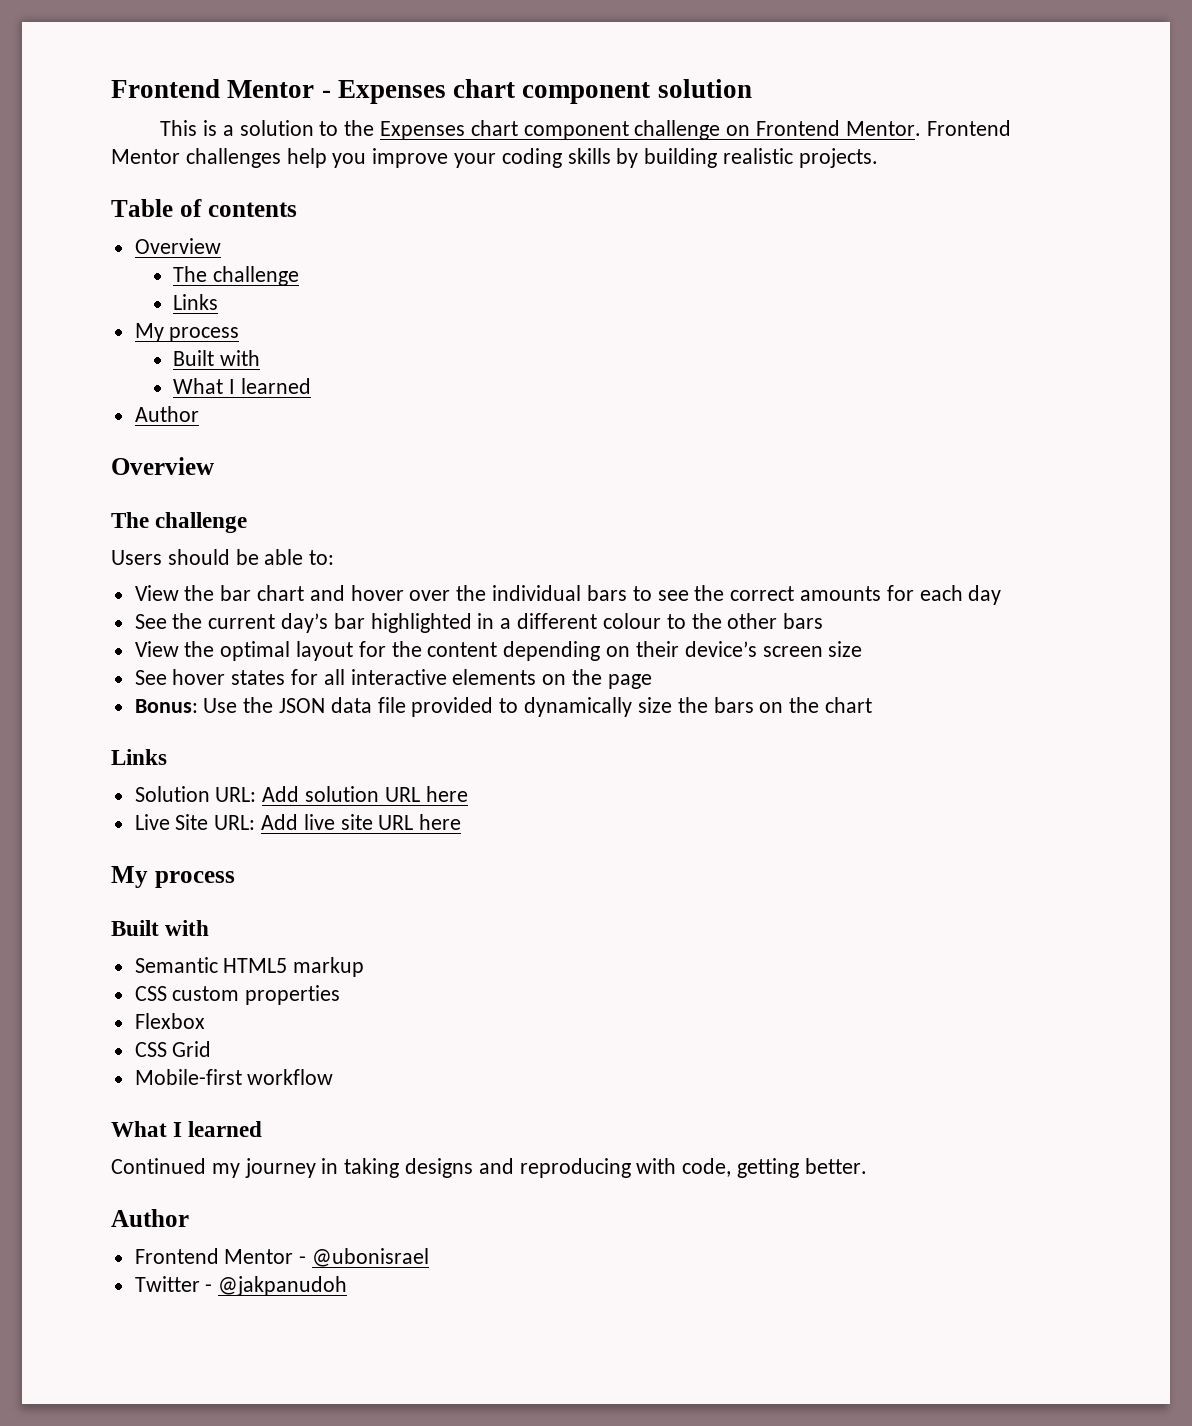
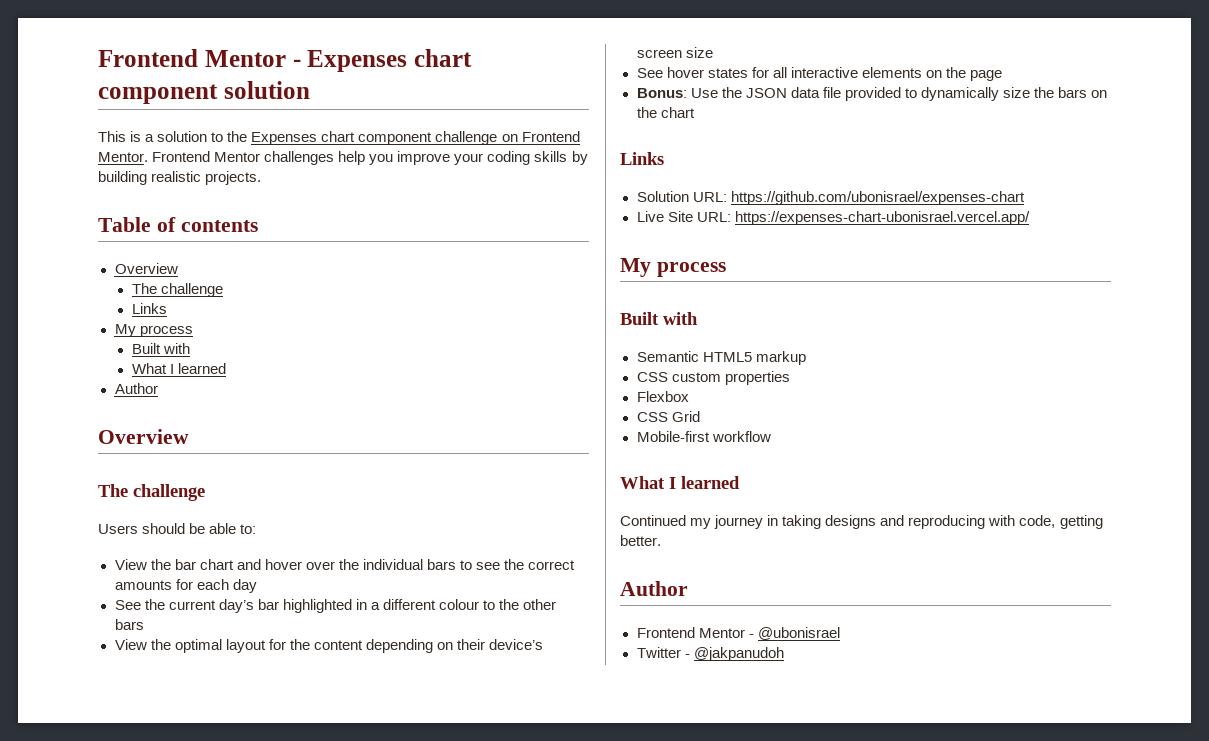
- Solution URL: Add solution URL here
+ Solution URL: https://github.com/ubonisrael/expenses-chart
- Live Site URL: Add live site URL here
+ Live Site URL: https://expenses-chart-ubonisrael.vercel.app/

